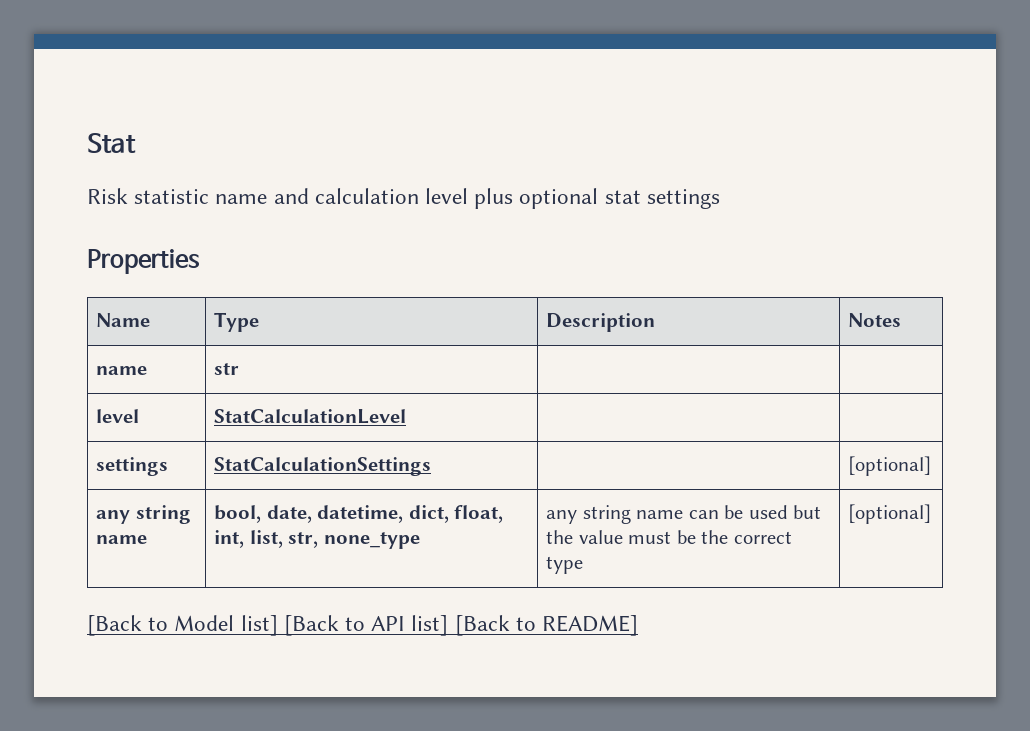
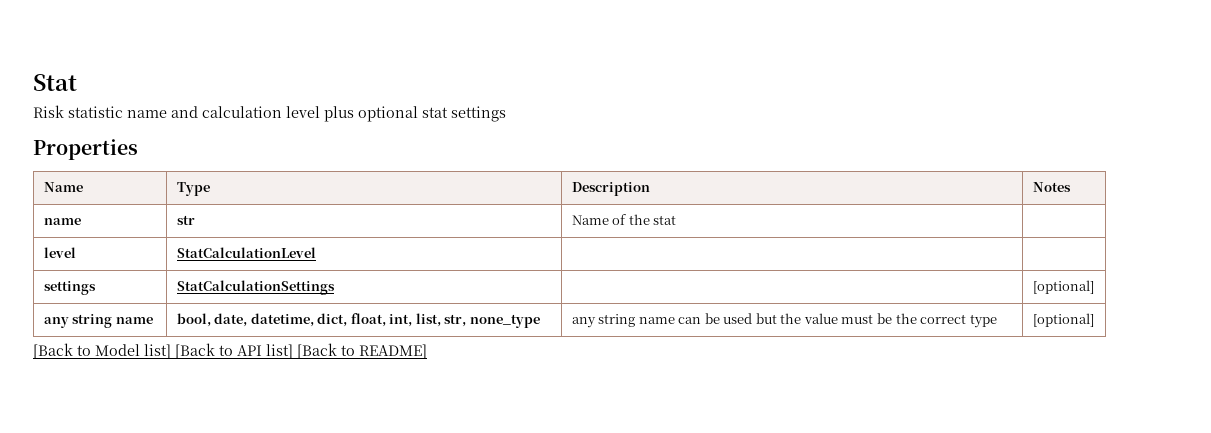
- name | str | |
+ name | str | Name of the stat |

